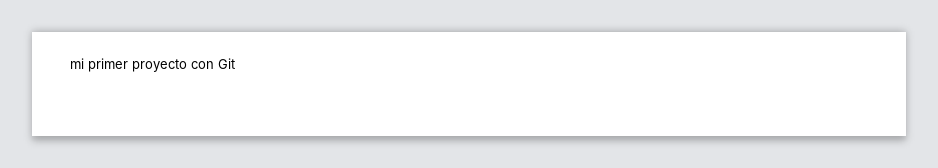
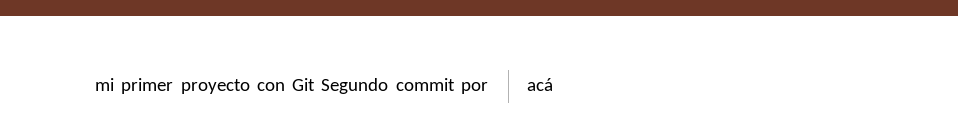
- mi primer proyecto con Git
+ mi primer proyecto con Git Segundo commit por acá

